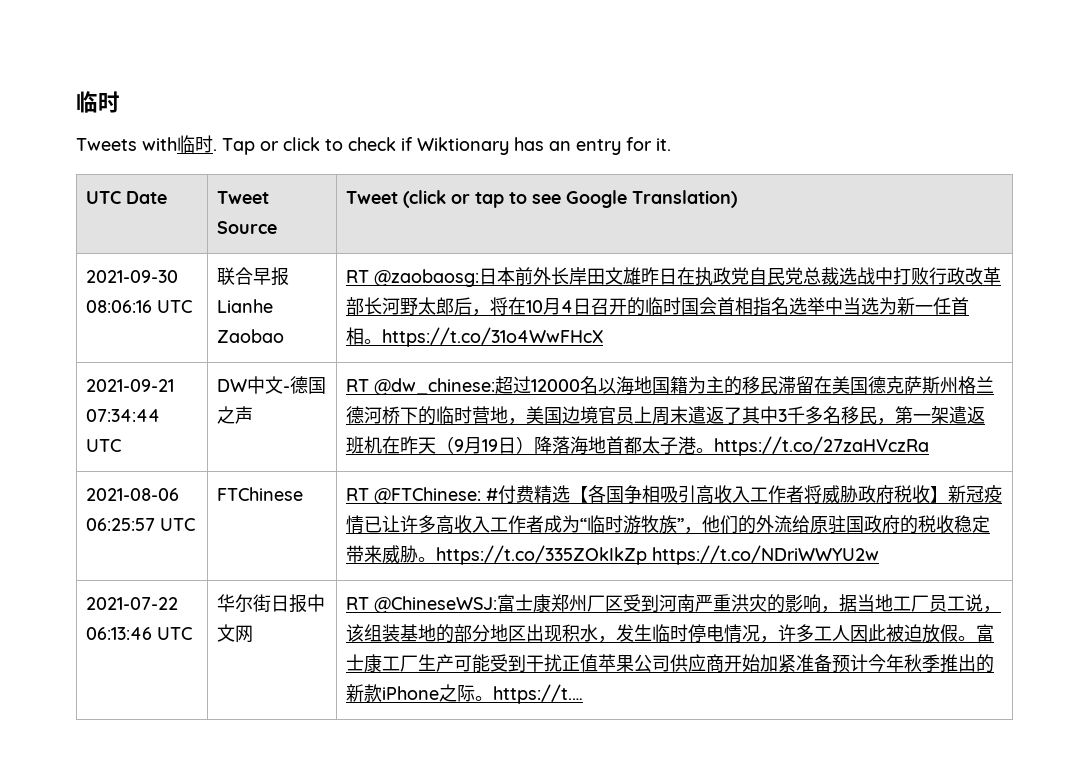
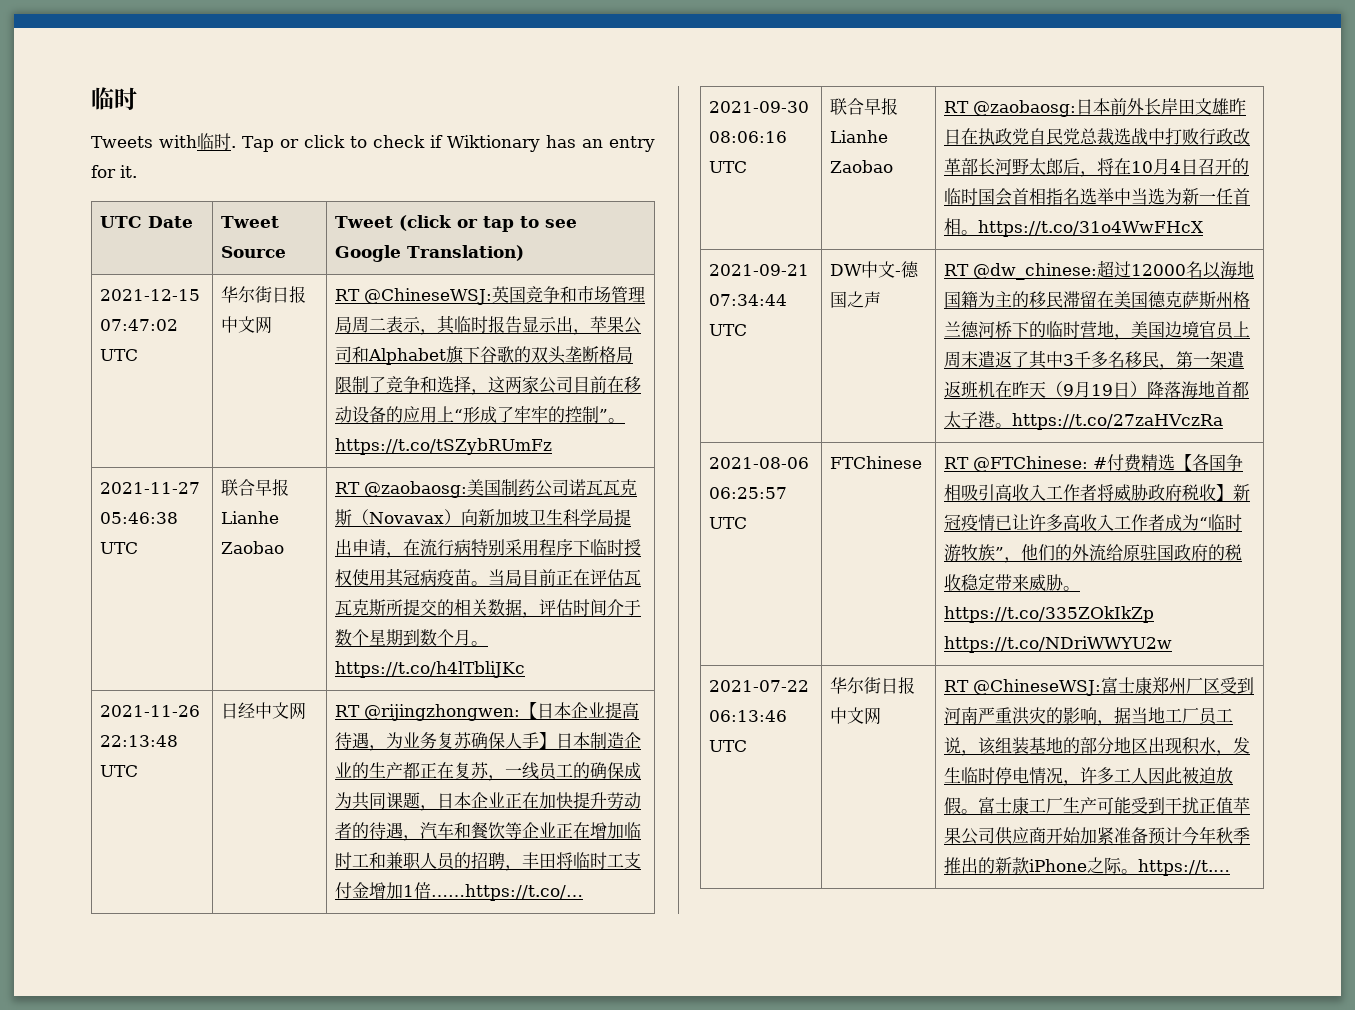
+ 2021-12-15 07:47:02 UTC | 华尔街日报中文网 | RT @ChineseWSJ:英国竞争和市场管理局周二表示，其临时报告显示出，苹果公司和Alphabet旗下谷歌的双头垄断格局限制了竞争和选择，这两家公司目前在移动设备的应用上“形成了牢牢的控制”。https://t.co/tSZybRUmFz
+ 2021-11-27 05:46:38 UTC | 联合早报Lianhe Zaobao | RT @zaobaosg:美国制药公司诺瓦瓦克斯（Novavax）向新加坡卫生科学局提出申请，在流行病特别采用程序下临时授权使用其冠病疫苗。当局目前正在评估瓦瓦克斯所提交的相关数据，评估时间介于数个星期到数个月。https://t.co/h4lTbliJKc
+ 2021-11-26 22:13:48 UTC | 日经中文网 | RT @rijingzhongwen:【日本企业提高待遇，为业务复苏确保人手】日本制造企业的生产都正在复苏，一线员工的确保成为共同课题，日本企业正在加快提升劳动者的待遇，汽车和餐饮等企业正在增加临时工和兼职人员的招聘，丰田将临时工支付金增加1倍……https://t.co/…

